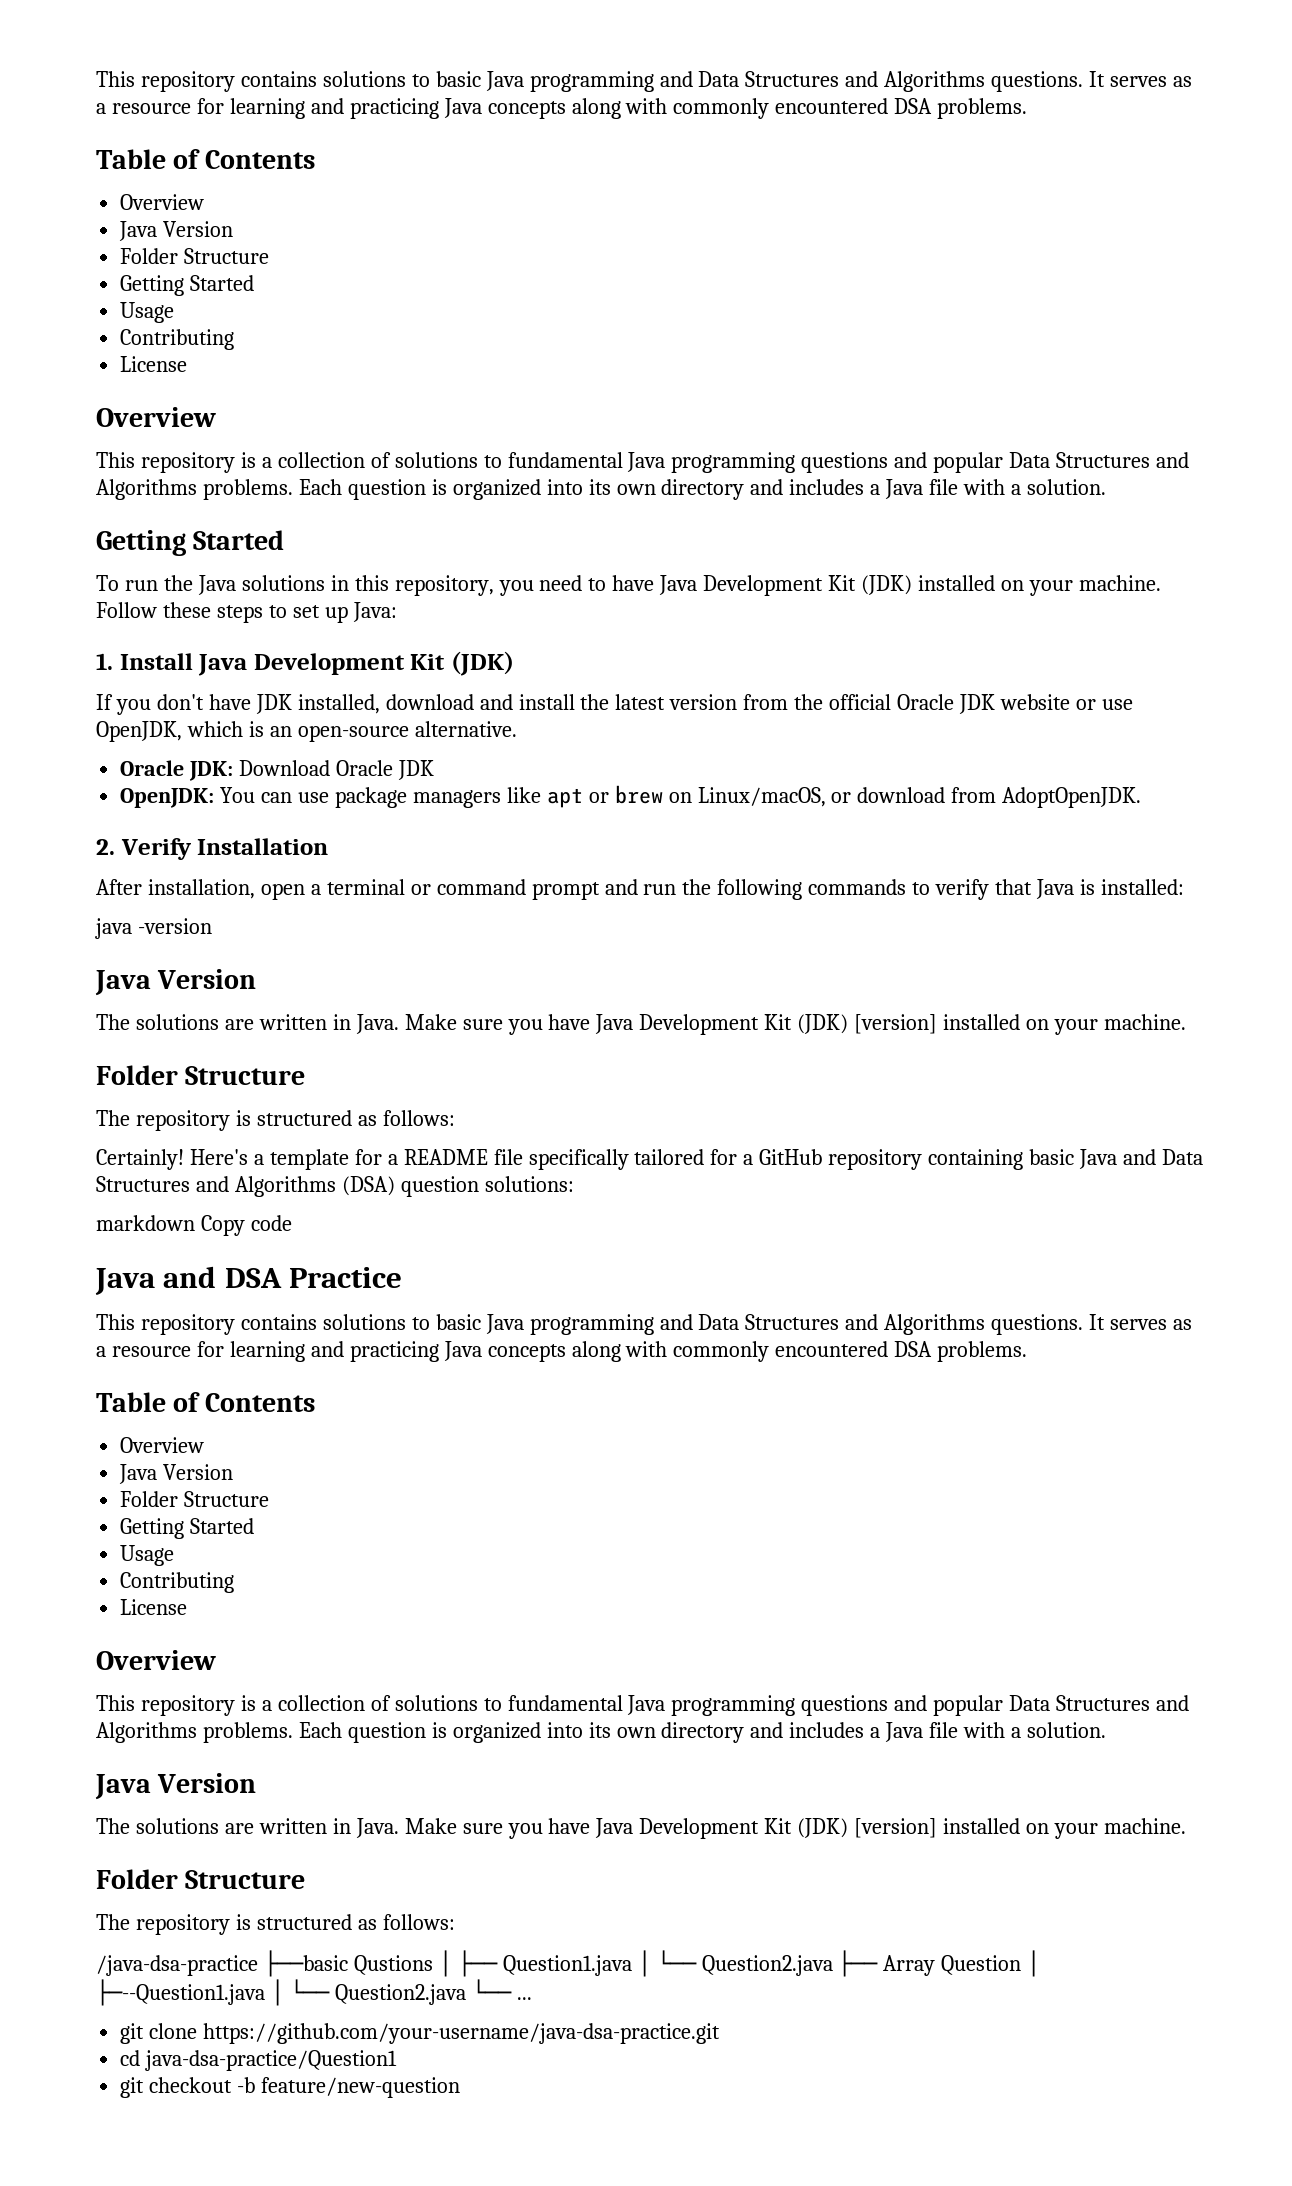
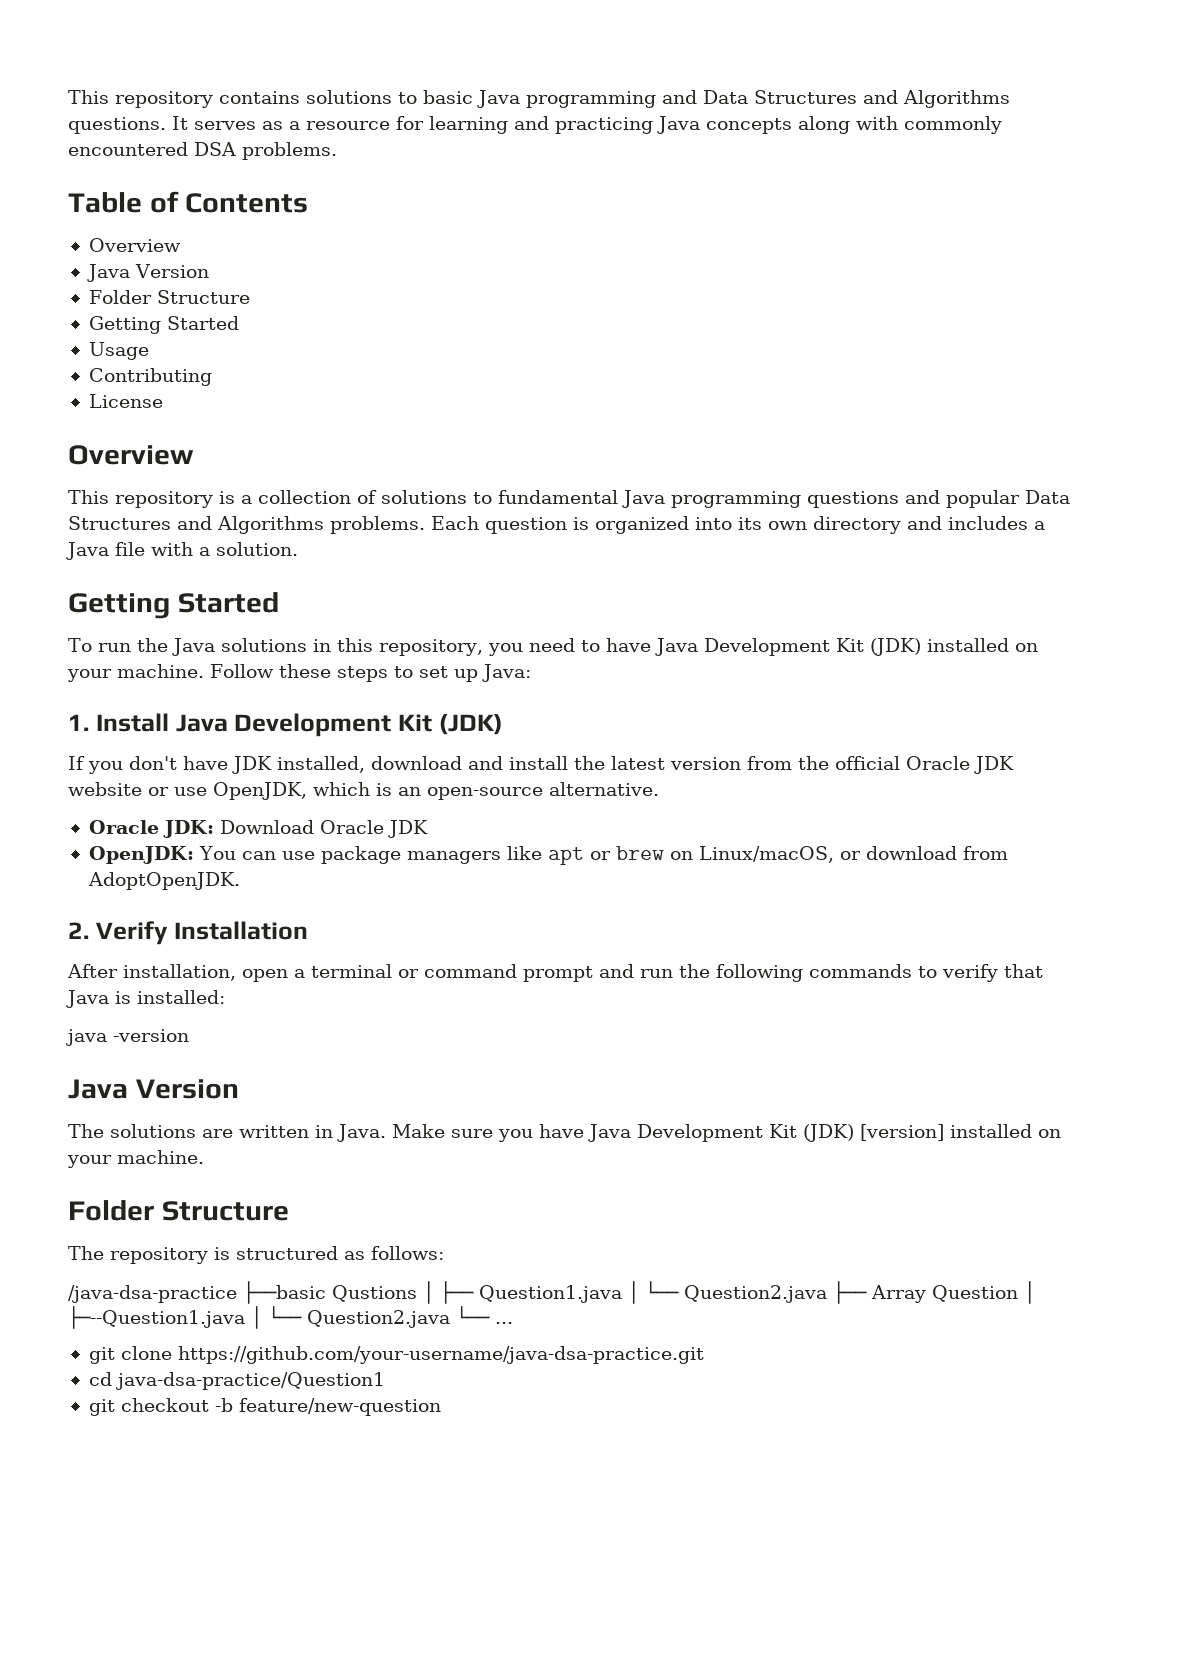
- Certainly! Here's a template for a README file specifically tailored for a GitHub repository containing basic Java and Data Structures and Algorithms (DSA) question solutions:
- markdown Copy code
- Java and DSA Practice
- This repository contains solutions to basic Java programming and Data Structures and Algorithms questions. It serves as a resource for learning and practicing Java concepts along with commonly encountered DSA problems.
- Table of Contents
- Overview
- Java Version
- Folder Structure
- Getting Started
- Usage
- Contributing
- License
- Overview
- This repository is a collection of solutions to fundamental Java programming questions and popular Data Structures and Algorithms problems. Each question is organized into its own directory and includes a Java file with a solution.
- Java Version
- The solutions are written in Java. Make sure you have Java Development Kit (JDK) [version] installed on your machine.
- Folder Structure
- The repository is structured as follows:

